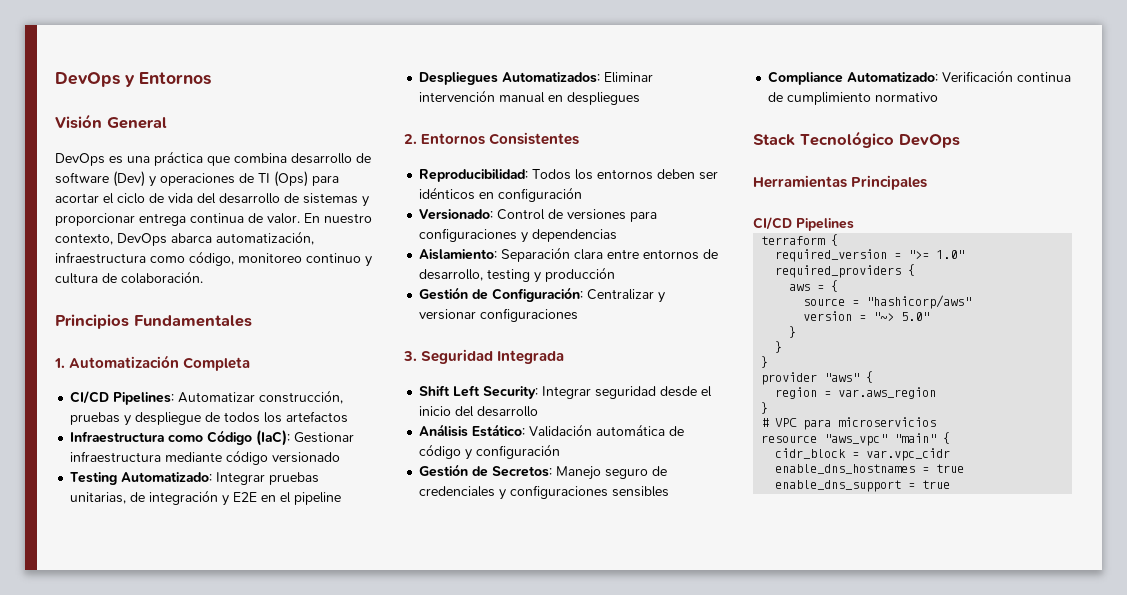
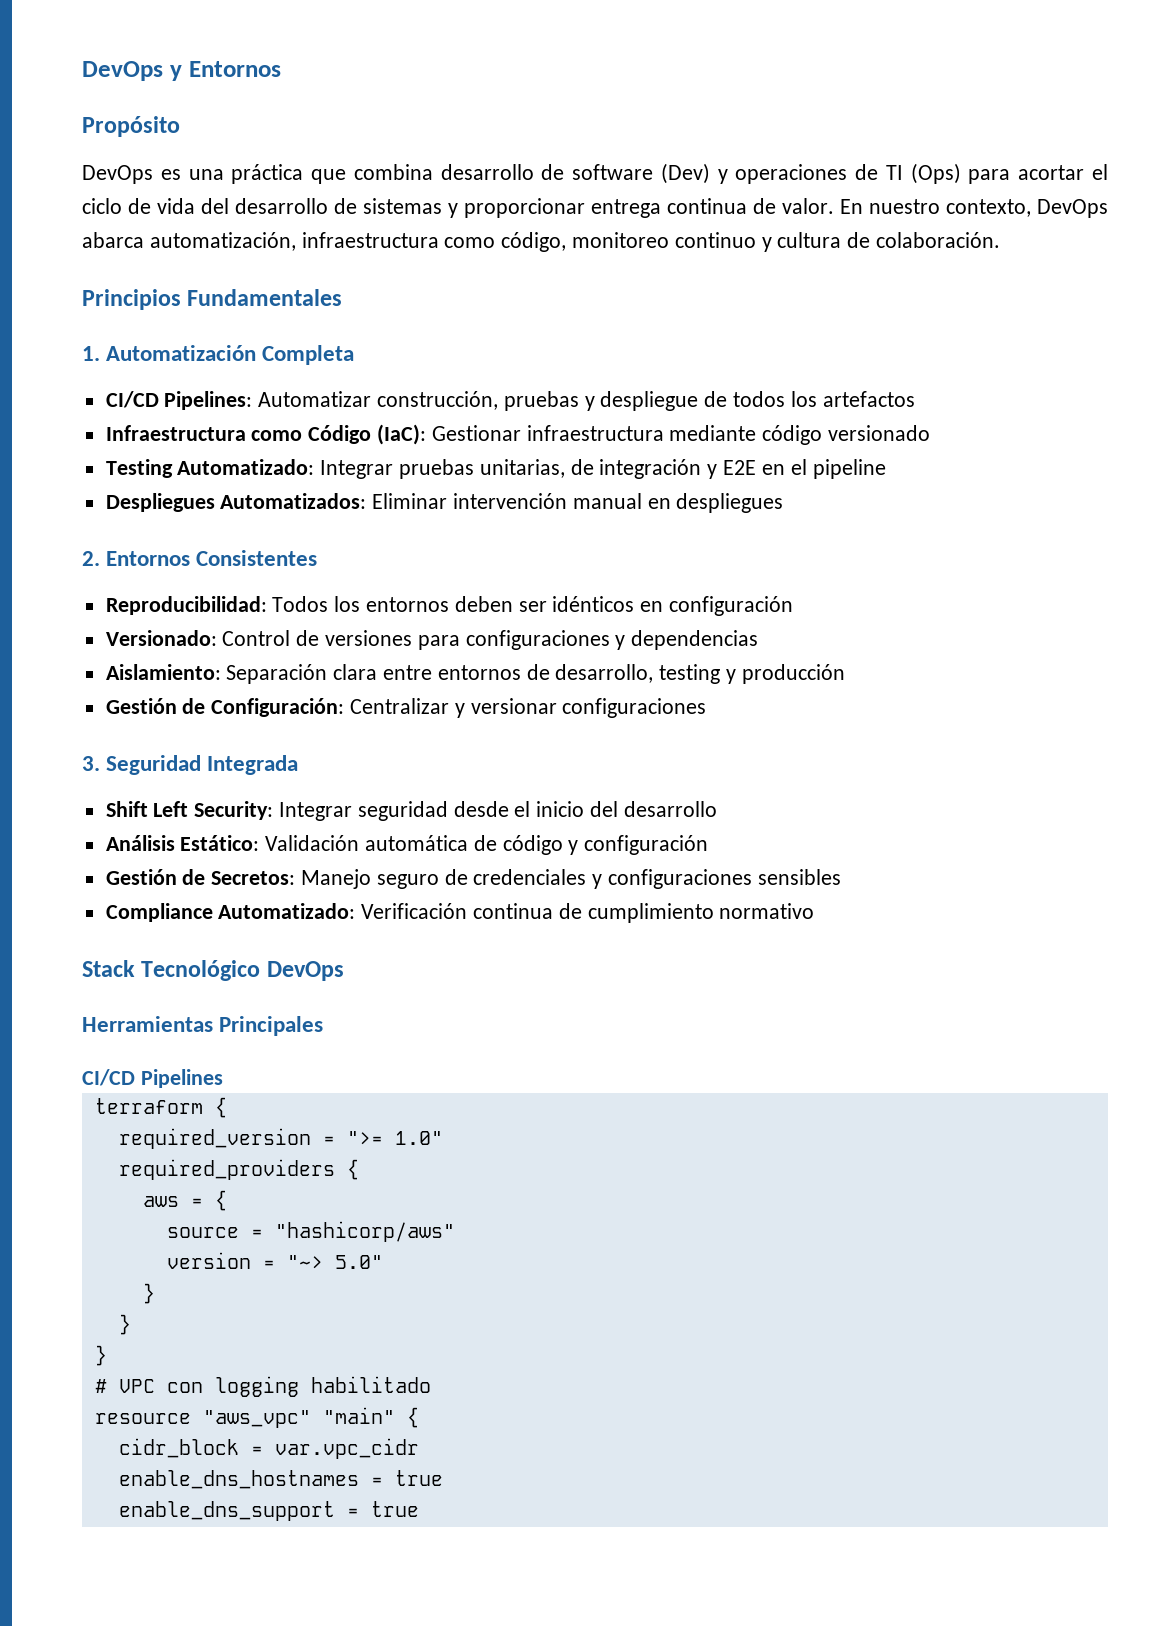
- Visión General
+ Propósito
- provider "aws" {
- region = var.aws_region
- }
- # VPC para microservicios
+ # VPC con logging habilitado

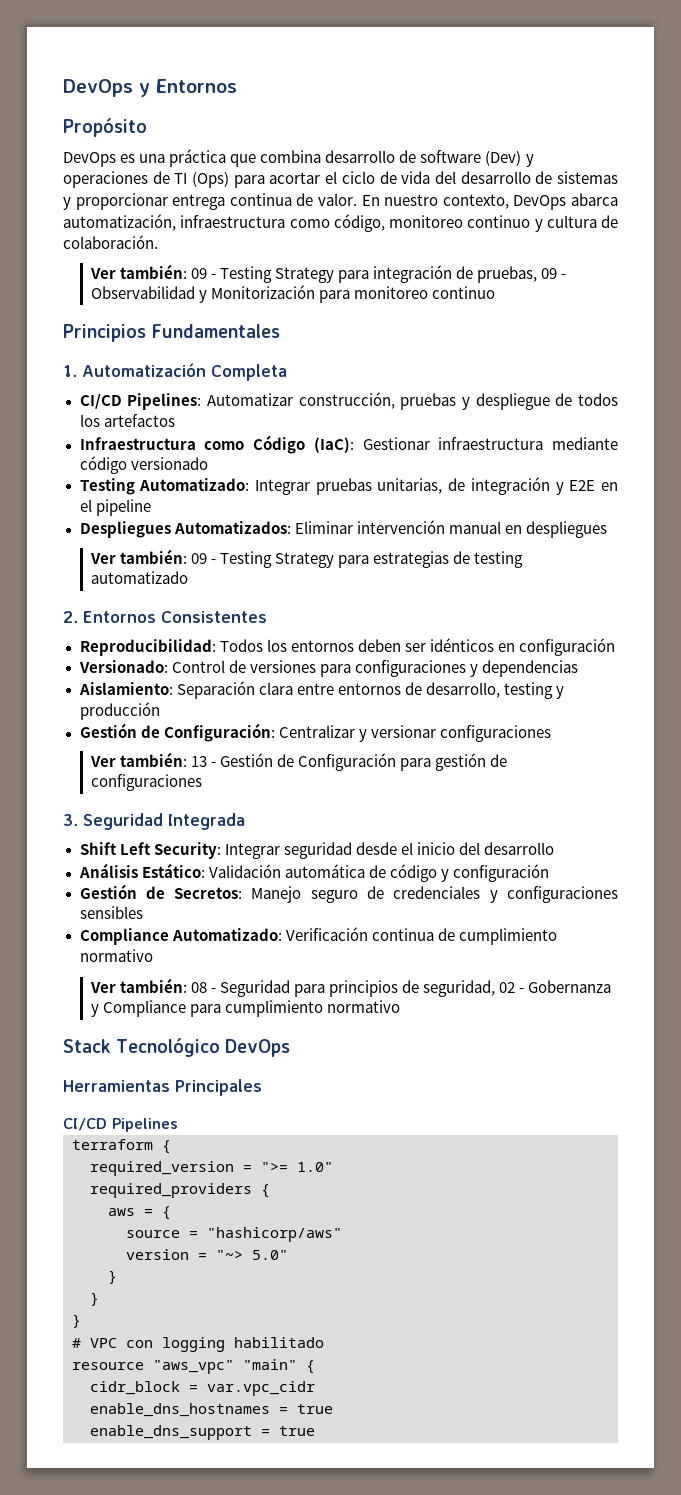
+ Ver también: 09 - Testing Strategy para integración de pruebas, 09 - Observabilidad y Monitorización para monitoreo continuo
+ Ver también: 09 - Testing Strategy para estrategias de testing automatizado
+ Ver también: 13 - Gestión de Configuración para gestión de configuraciones
+ Ver también: 08 - Seguridad para principios de seguridad, 02 - Gobernanza y Compliance para cumplimiento normativo

